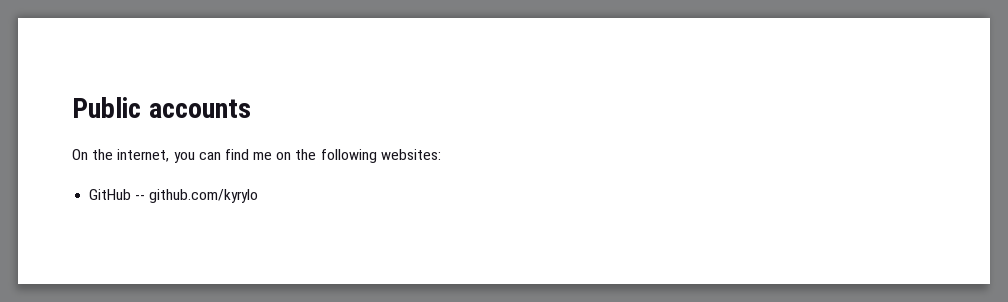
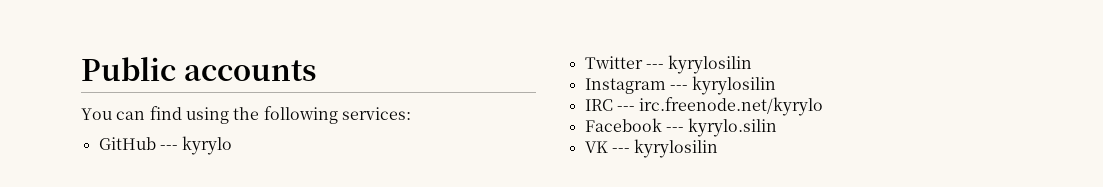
- On the internet, you can find me on the following websites:
+ You can find using the following services:
- GitHub -- github.com/kyrylo
+ GitHub --- kyrylo
+ Twitter --- kyrylosilin
+ Instagram --- kyrylosilin
+ IRC --- irc.freenode.net/kyrylo
+ Facebook --- kyrylo.silin
+ VK --- kyrylosilin

